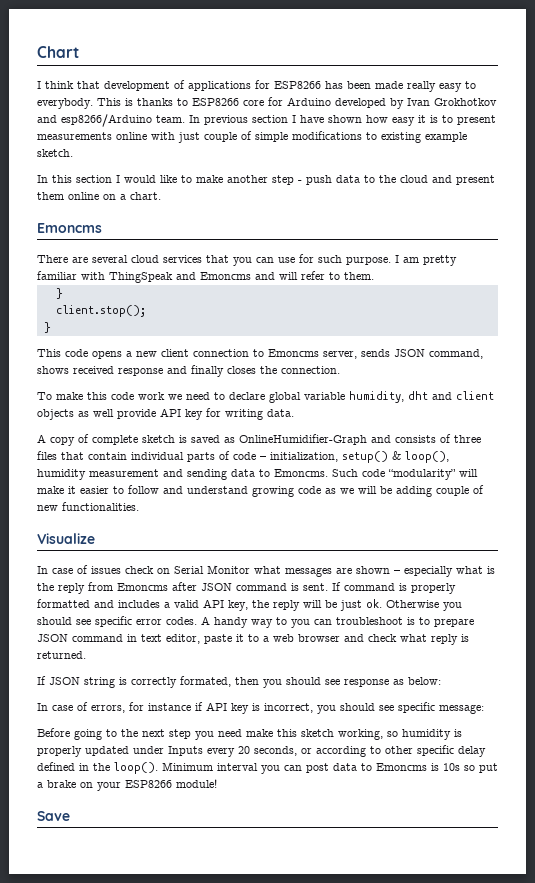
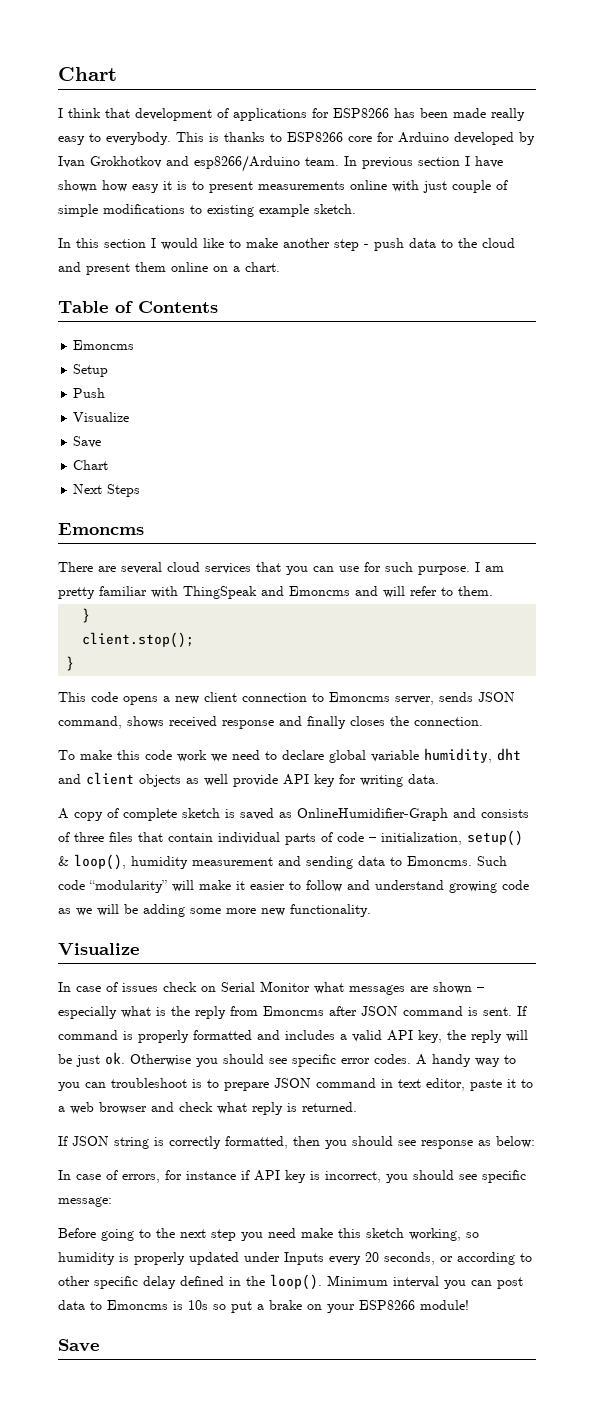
+ Table of Contents
+ Emoncms
+ Setup
+ Push
+ Visualize
+ Save
+ Chart
+ Next Steps
- Such code “modularity” will make it easier to follow and understand growing code as we will be adding couple of new functionalities.
+ Such code “modularity” will make it easier to follow and understand growing code as we will be adding some more new functionality.
- If JSON string is correctly formated, then you should see response as below:
+ If JSON string is correctly formatted, then you should see response as below:

